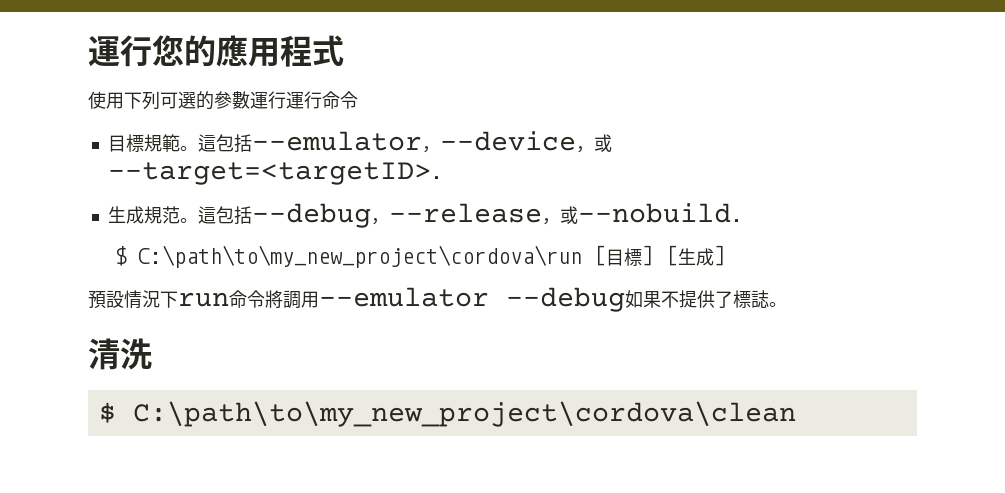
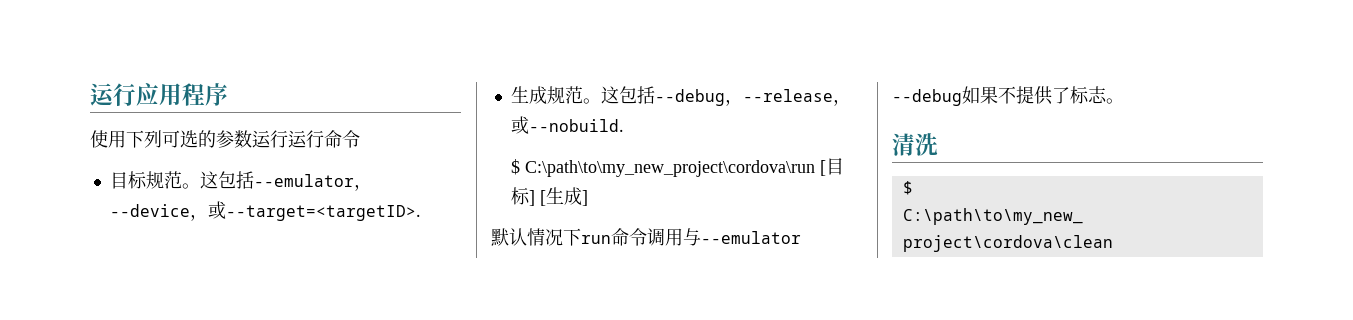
- 運行您的應用程式
+ 运行应用程序
- 使用下列可選的參數運行運行命令
+ 使用下列可选的参数运行运行命令
- 目標規範。這包括--emulator，--device，或--target=<targetID>.
+ 目标规范。这包括--emulator，--device，或--target=<targetID>.
- 生成規范。這包括--debug，--release，或--nobuild.
+ 生成规范。这包括--debug，--release，或--nobuild.
- $ C:\path\to\my_new_project\cordova\run [目標] [生成]
+ $ C:\path\to\my_new_project\cordova\run [目标] [生成]
- 預設情況下run命令將調用--emulator --debug如果不提供了標誌。
+ 默认情况下run命令调用与--emulator --debug如果不提供了标志。

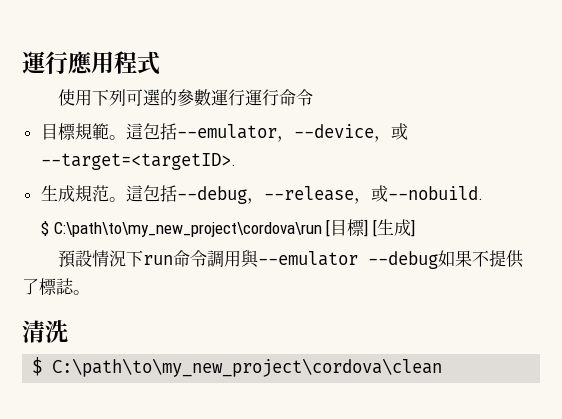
- 运行应用程序
+ 運行應用程式
- 使用下列可选的参数运行运行命令
+ 使用下列可選的參數運行運行命令
- 目标规范。这包括--emulator，--device，或--target=<targetID>.
+ 目標規範。這包括--emulator，--device，或--target=<targetID>.
- 生成规范。这包括--debug，--release，或--nobuild.
+ 生成規范。這包括--debug，--release，或--nobuild.
- $ C:\path\to\my_new_project\cordova\run [目标] [生成]
+ $ C:\path\to\my_new_project\cordova\run [目標] [生成]
- 默认情况下run命令调用与--emulator --debug如果不提供了标志。
+ 預設情況下run命令調用與--emulator --debug如果不提供了標誌。

